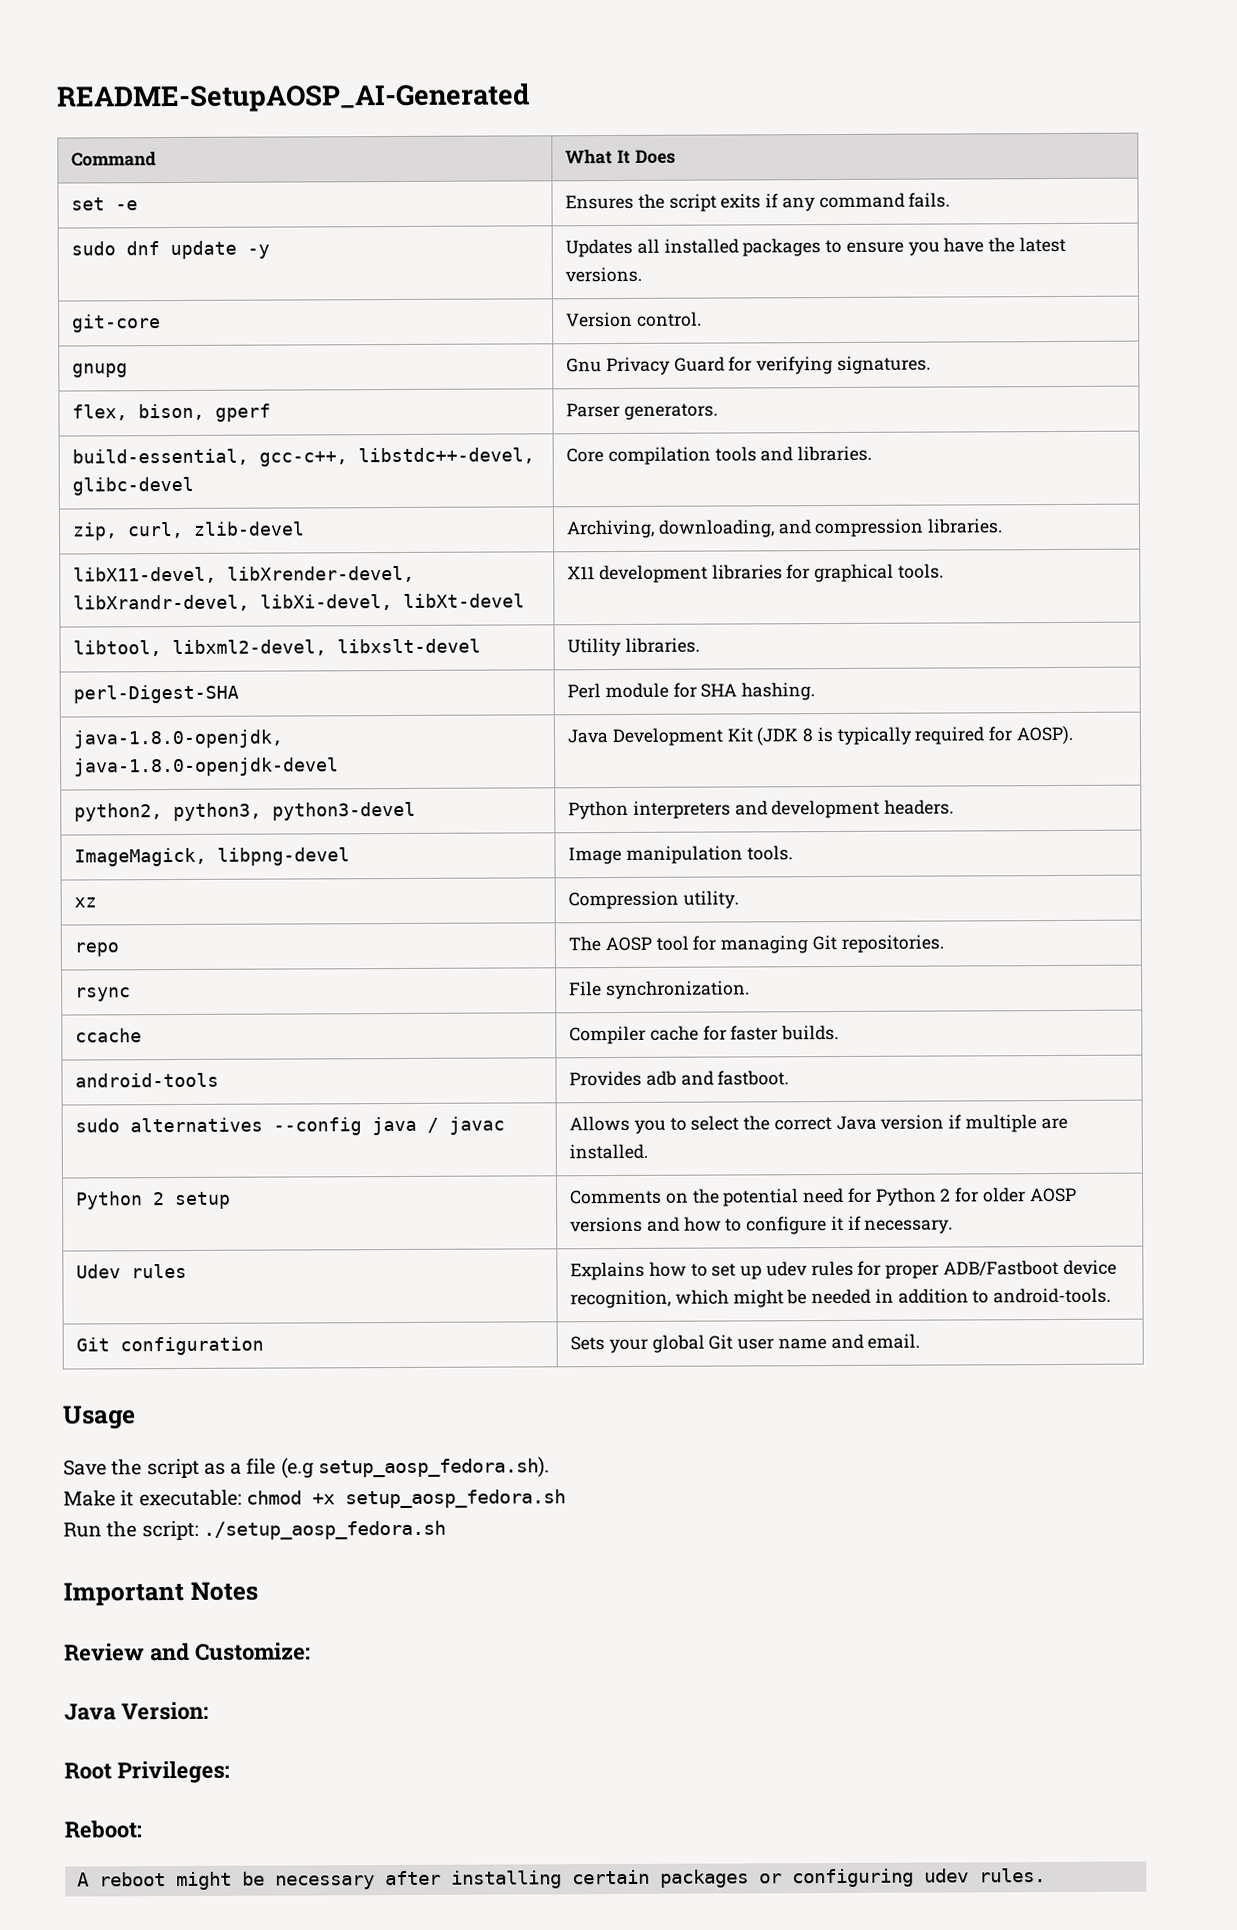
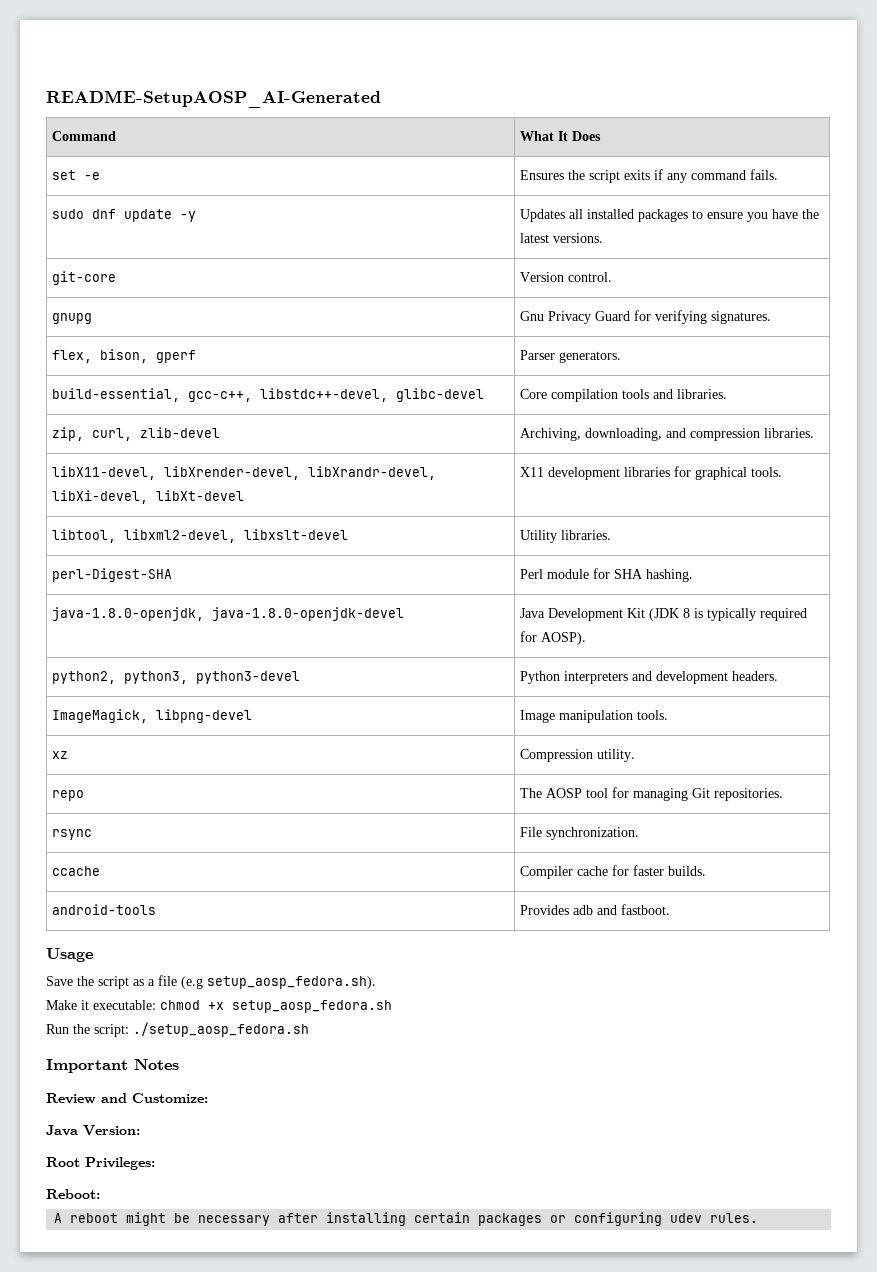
- sudo alternatives --config java / javac | Allows you to select the correct Java version if multiple are installed.
- Python 2 setup | Comments on the potential need for Python 2 for older AOSP versions and how to configure it if necessary.
- Udev rules | Explains how to set up udev rules for proper ADB/Fastboot device recognition, which might be needed in addition to android-tools.
- Git configuration | Sets your global Git user name and email.

